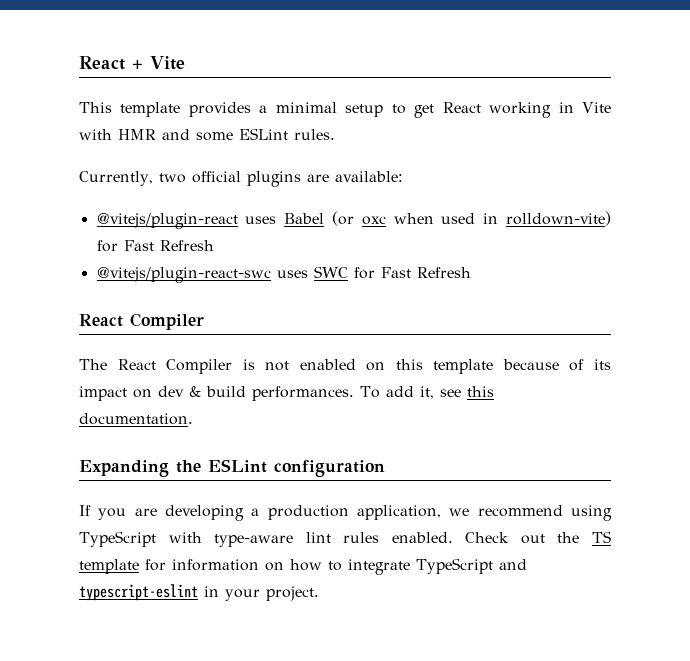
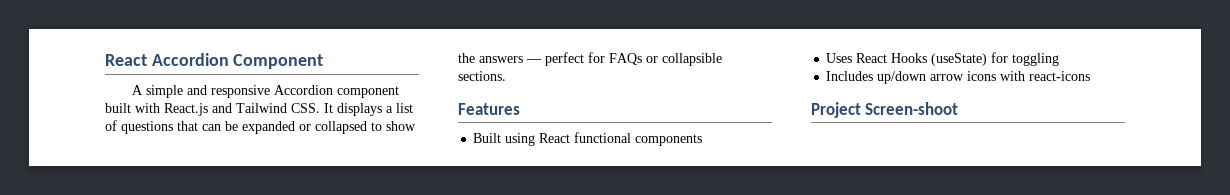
- React + Vite
- This template provides a minimal setup to get React working in Vite with HMR and some ESLint rules.
- Currently, two official plugins are available:
- @vitejs/plugin-react uses Babel (or oxc when used in rolldown-vite) for Fast Refresh
- @vitejs/plugin-react-swc uses SWC for Fast Refresh
- React Compiler
- The React Compiler is not enabled on this template because of its impact on dev & build performances. To add it, see this documentation.
- Expanding the ESLint configuration
- If you are developing a production application, we recommend using TypeScript with type-aware lint rules enabled. Check out the TS template for information on how to integrate TypeScript and typescript-eslint in your project.
+ React Accordion Component
+ A simple and responsive Accordion component built with React.js and Tailwind CSS. It displays a list of questions that can be expanded or collapsed to show the answers — perfect for FAQs or collapsible sections.
+ Features
+ Built using React functional components
+ Uses React Hooks (useState) for toggling
+ Includes up/down arrow icons with react-icons
+ Project Screen-shoot

